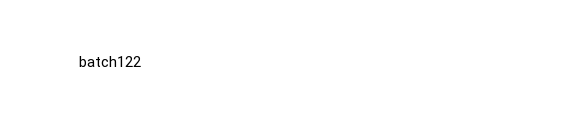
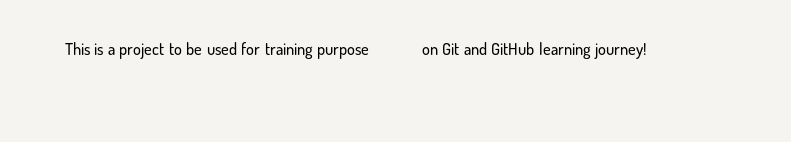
- batch122
+ This is a project to be used for training purpose on Git and GitHub learning journey!

